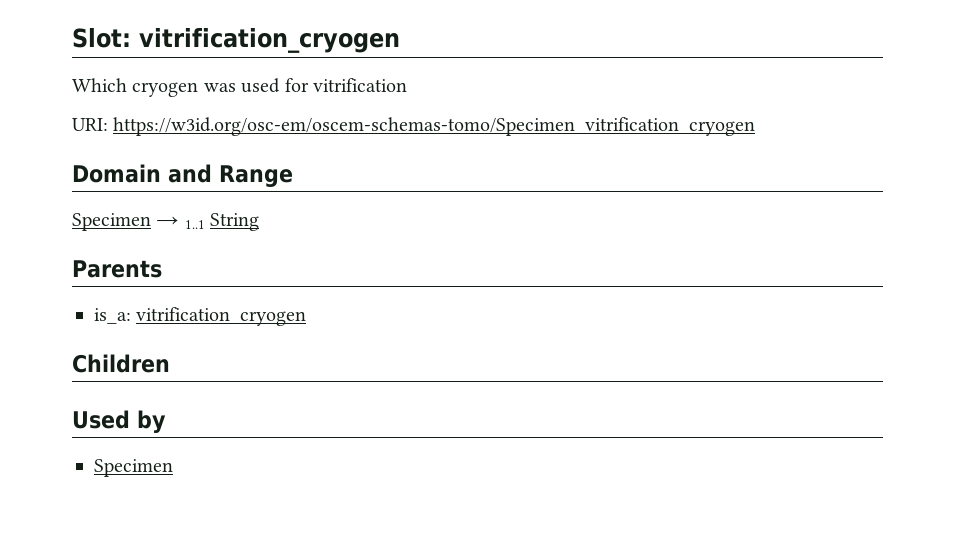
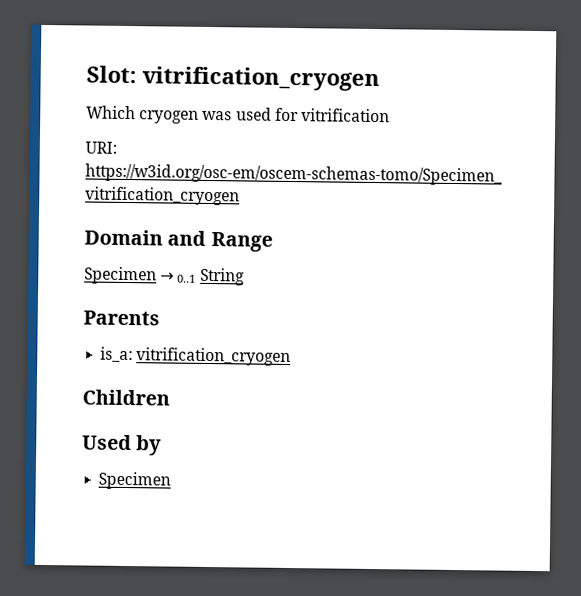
- Specimen → 1..1 String
+ Specimen → 0..1 String

